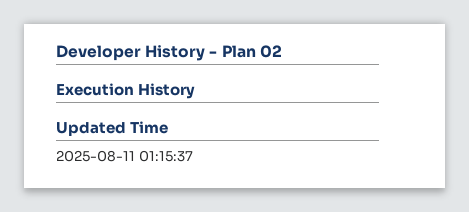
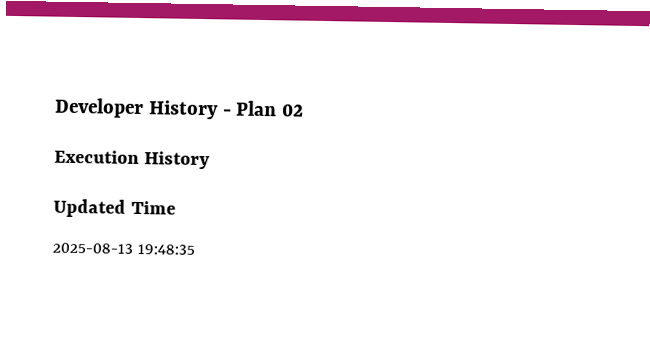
- 2025-08-11 01:15:37
+ 2025-08-13 19:48:35

